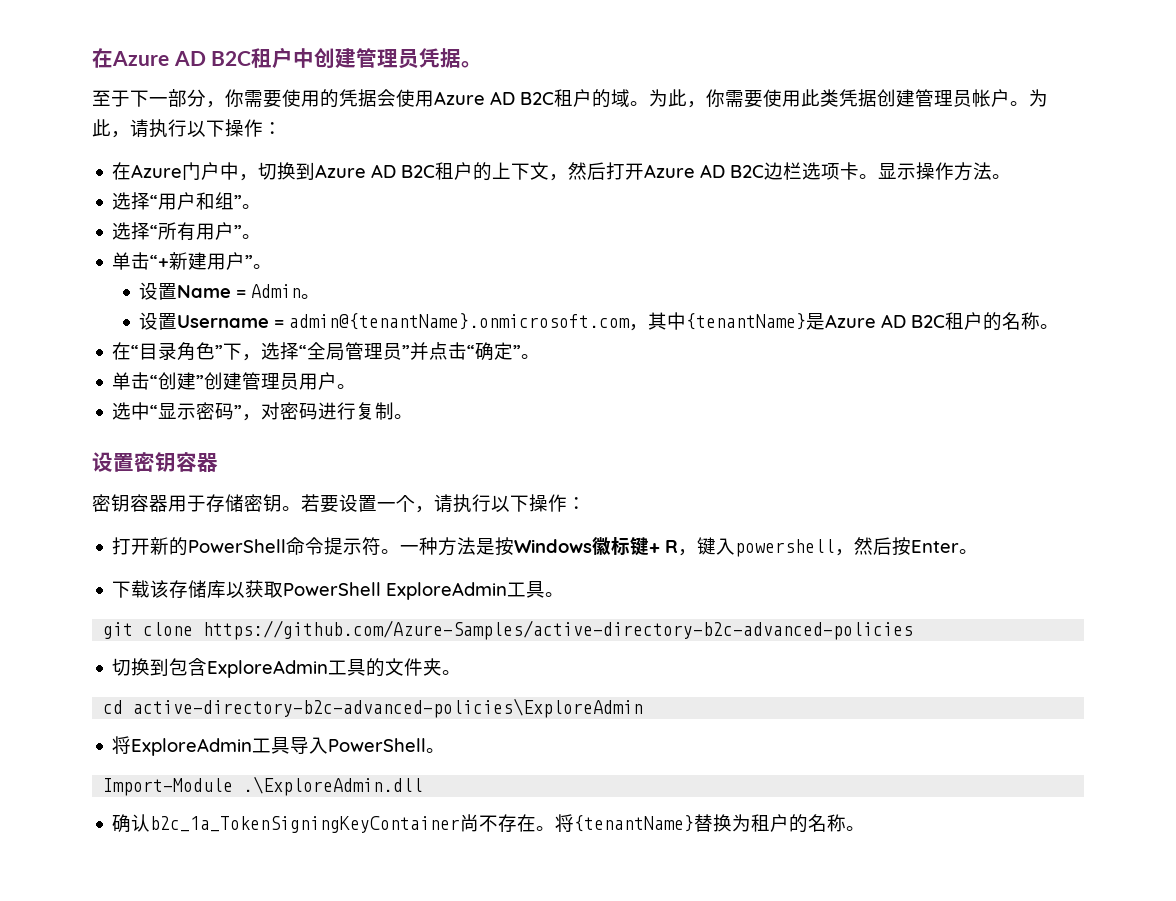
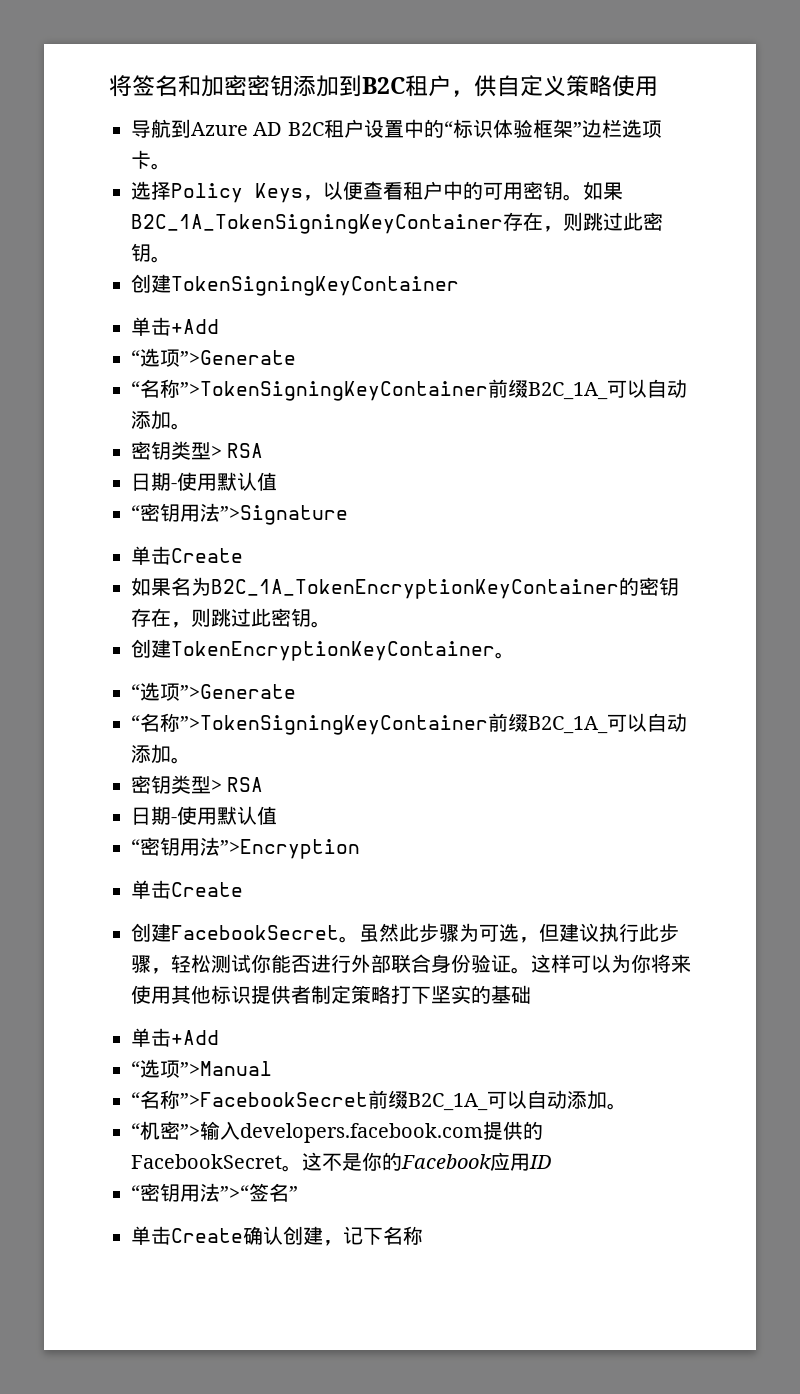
- 在Azure AD B2C租户中创建管理员凭据。
- 至于下一部分，你需要使用的凭据会使用Azure AD B2C租户的域。为此，你需要使用此类凭据创建管理员帐户。为此，请执行以下操作：
- 在Azure门户中，切换到Azure AD B2C租户的上下文，然后打开Azure AD B2C边栏选项卡。显示操作方法。
- 选择“用户和组”。
- 选择“所有用户”。
- 单击“+新建用户”。
- 设置Name = Admin。
- 设置Username = admin@{tenantName}.onmicrosoft.com，其中{tenantName}是Azure AD B2C租户的名称。
- 在“目录角色”下，选择“全局管理员”并点击“确定”。
- 单击“创建”创建管理员用户。
- 选中“显示密码”，对密码进行复制。
- 设置密钥容器
- 密钥容器用于存储密钥。若要设置一个，请执行以下操作：
- 打开新的PowerShell命令提示符。一种方法是按Windows徽标键+ R，键入powershell，然后按Enter。
- 下载该存储库以获取PowerShell ExploreAdmin工具。
- git clone https://github.com/Azure-Samples/active-directory-b2c-advanced-policies
- 切换到包含ExploreAdmin工具的文件夹。
- cd active-directory-b2c-advanced-policies\ExploreAdmin
- 将ExploreAdmin工具导入PowerShell。
- Import-Module .\ExploreAdmin.dll
- 确认b2c_1a_TokenSigningKeyContainer尚不存在。将{tenantName}替换为租户的名称。
+ 将签名和加密密钥添加到B2C租户，供自定义策略使用
+ 导航到Azure AD B2C租户设置中的“标识体验框架”边栏选项卡。
+ 选择Policy Keys，以便查看租户中的可用密钥。如果B2C_1A_TokenSigningKeyContainer存在，则跳过此密钥。
+ 创建TokenSigningKeyContainer
+ 单击+Add
+ “选项”>Generate
+ “名称”>TokenSigningKeyContainer前缀B2C_1A_可以自动添加。
+ 密钥类型> RSA
+ 日期-使用默认值
+ “密钥用法”>Signature
+ 单击Create
+ 如果名为B2C_1A_TokenEncryptionKeyContainer的密钥存在，则跳过此密钥。
+ 创建TokenEncryptionKeyContainer。
+ “选项”>Generate
+ “名称”>TokenSigningKeyContainer前缀B2C_1A_可以自动添加。
+ 密钥类型> RSA
+ 日期-使用默认值
+ “密钥用法”>Encryption
+ 单击Create
+ 创建FacebookSecret。虽然此步骤为可选，但建议执行此步骤，轻松测试你能否进行外部联合身份验证。这样可以为你将来使用其他标识提供者制定策略打下坚实的基础
+ 单击+Add
+ “选项”>Manual
+ “名称”>FacebookSecret前缀B2C_1A_可以自动添加。
+ “机密”>输入developers.facebook.com提供的FacebookSecret。这不是你的Facebook应用ID
+ “密钥用法”>“签名”
+ 单击Create确认创建，记下名称

